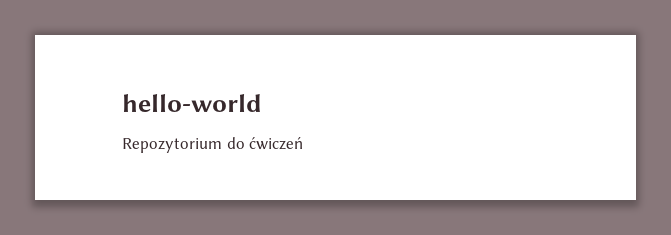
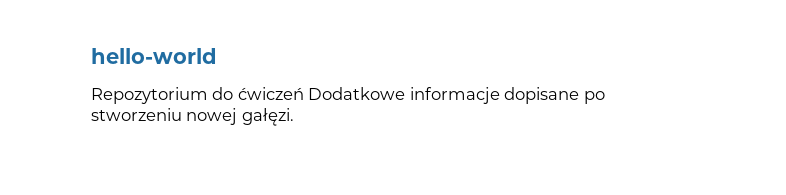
- Repozytorium do ćwiczeń
+ Repozytorium do ćwiczeń Dodatkowe informacje dopisane po stworzeniu nowej gałęzi.

